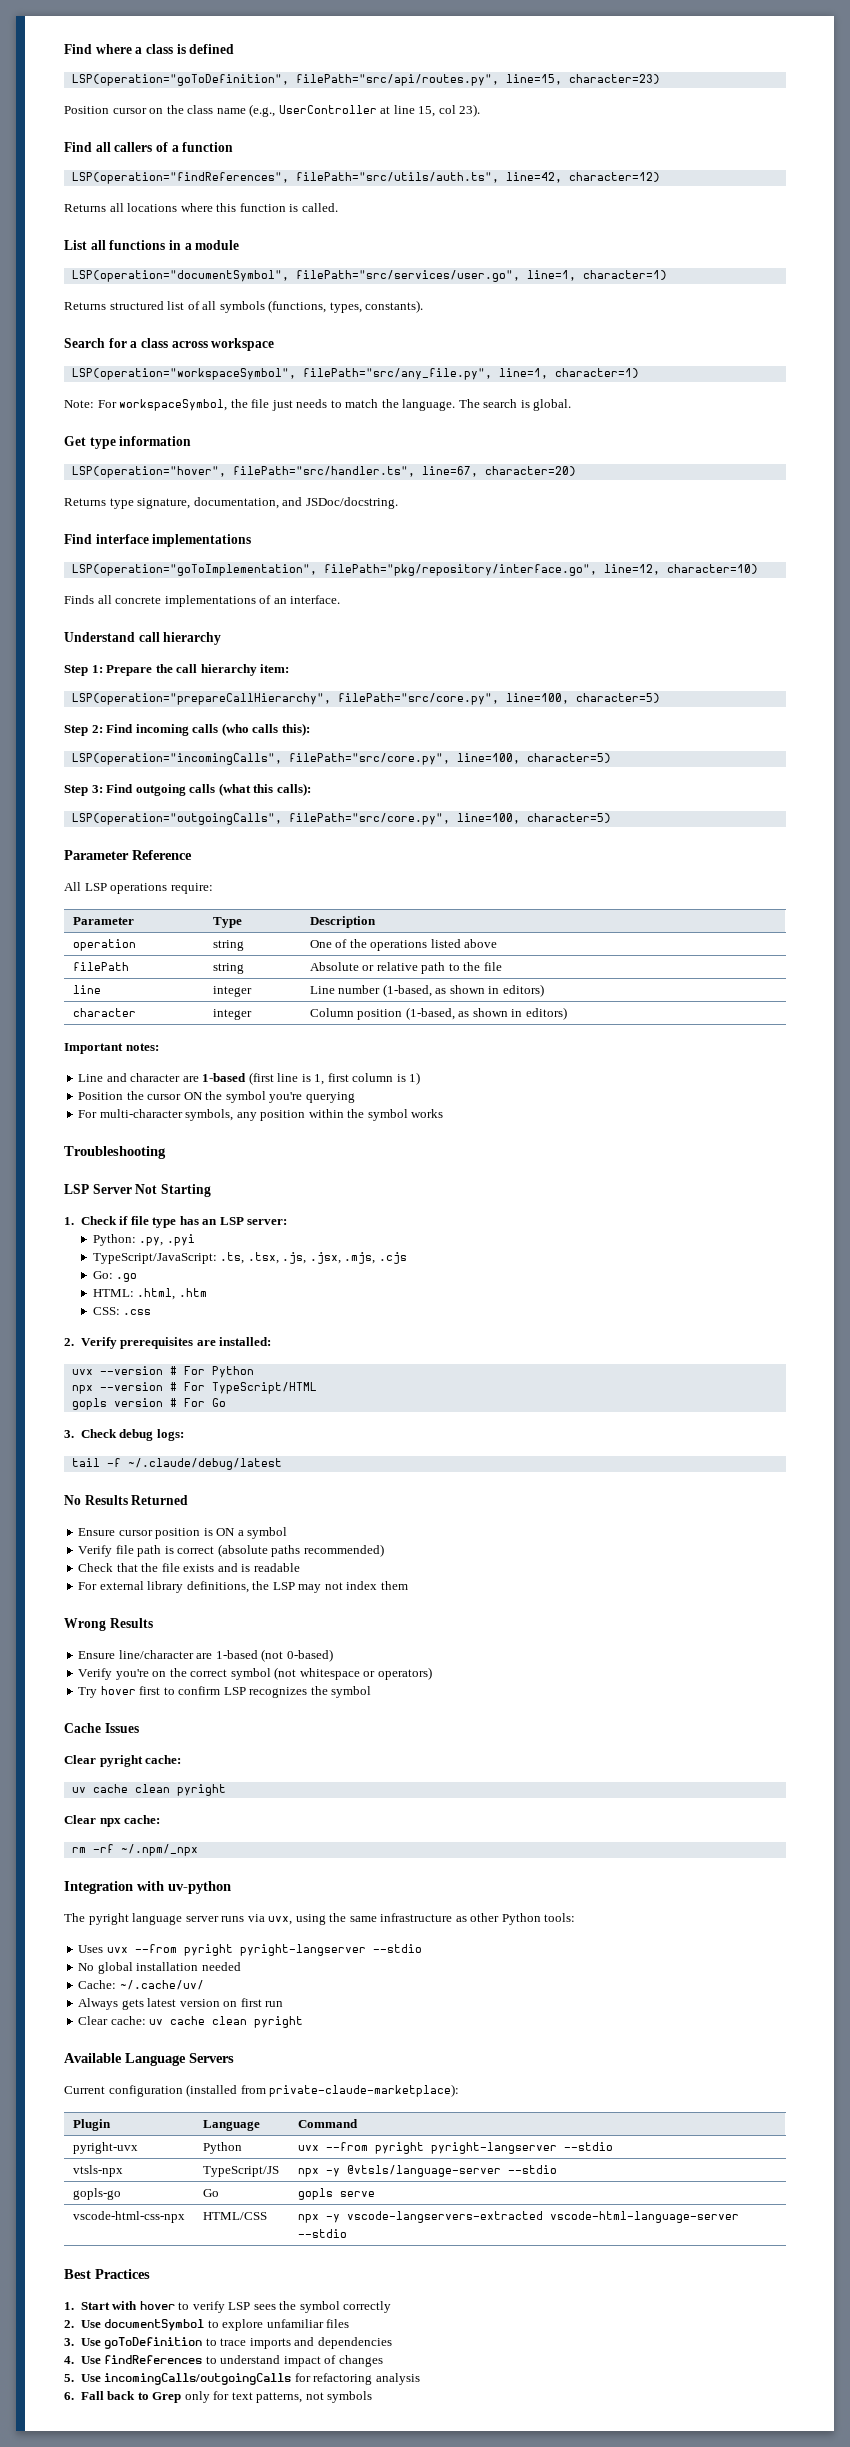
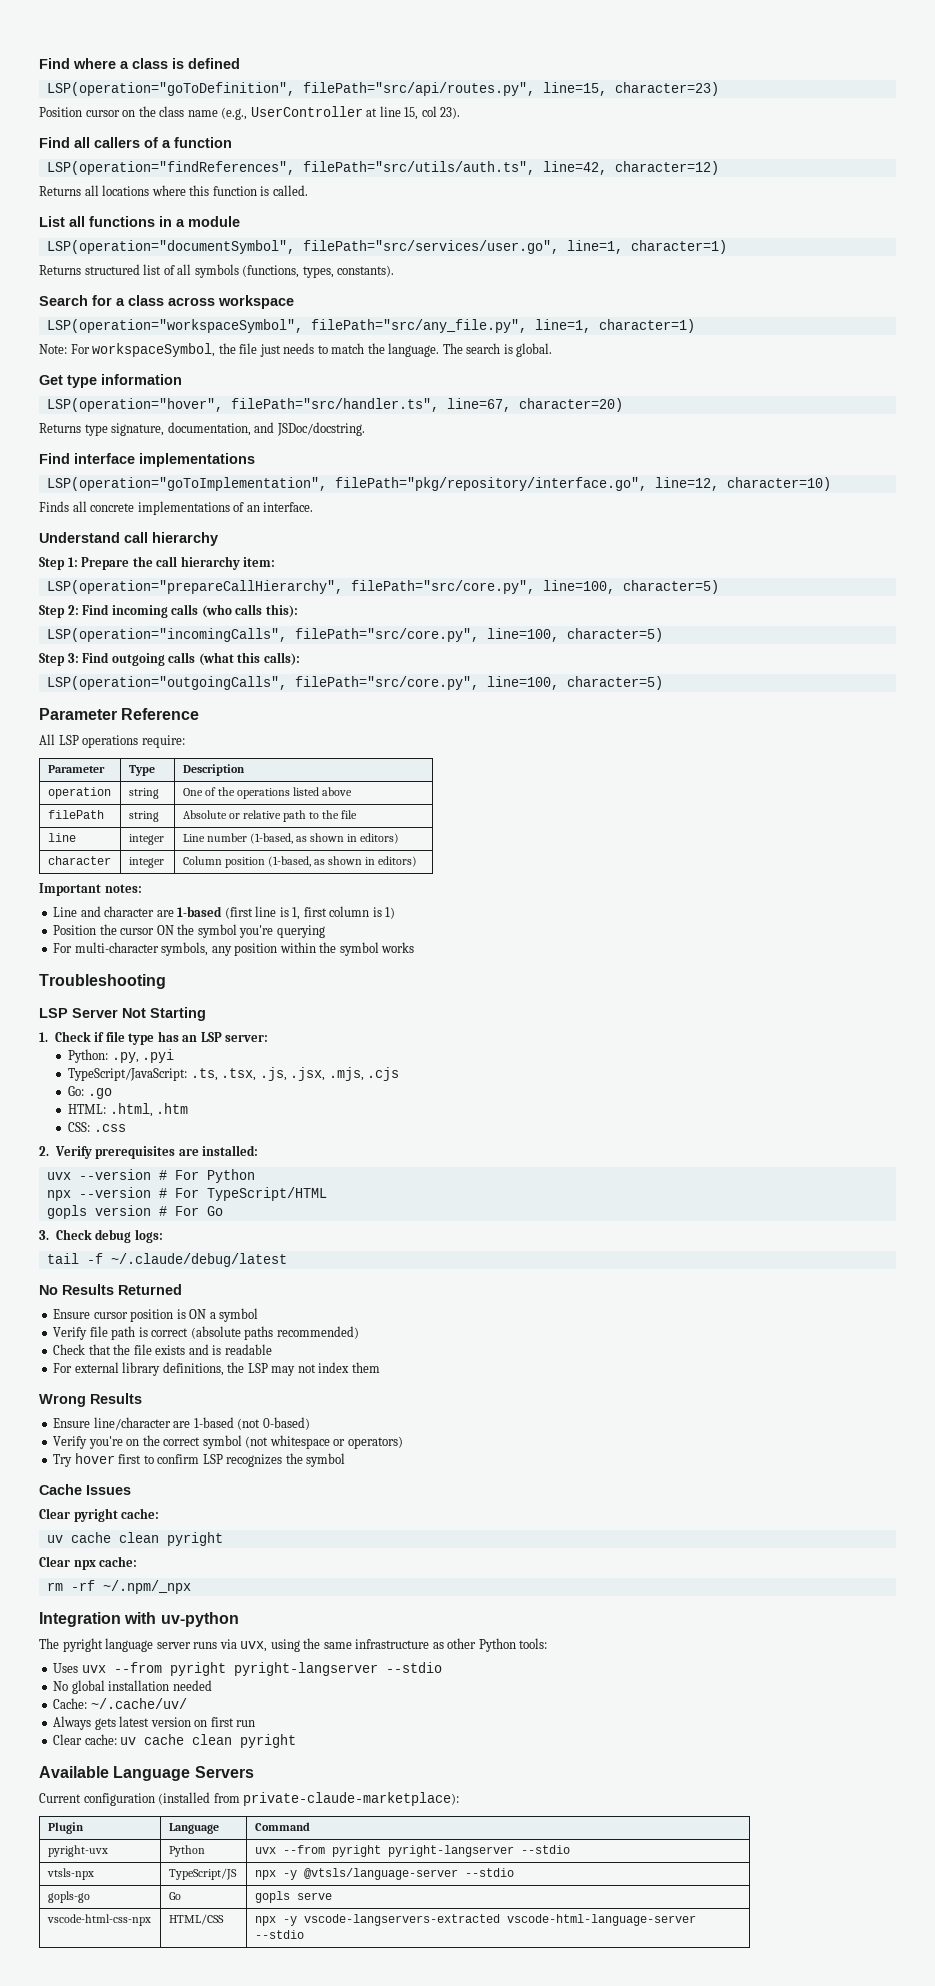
- Best Practices
- 1. Start with hover to verify LSP sees the symbol correctly
- 2. Use documentSymbol to explore unfamiliar files
- 3. Use goToDefinition to trace imports and dependencies
- 4. Use findReferences to understand impact of changes
- 5. Use incomingCalls/outgoingCalls for refactoring analysis
- 6. Fall back to Grep only for text patterns, not symbols

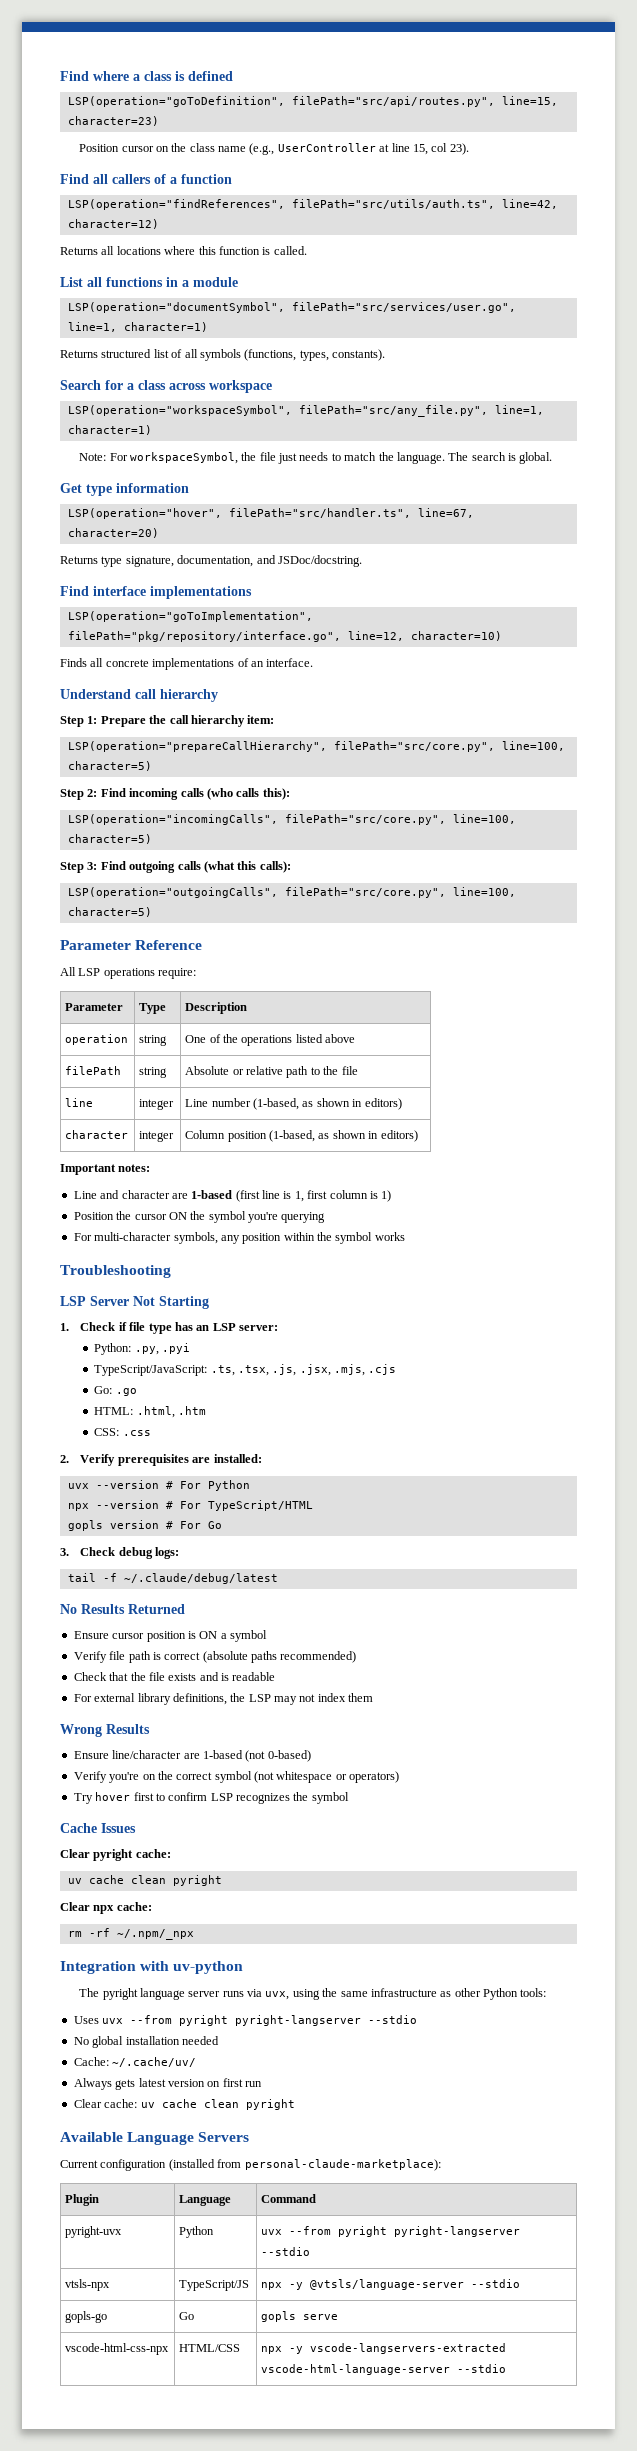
- Current configuration (installed from private-claude-marketplace):
+ Current configuration (installed from personal-claude-marketplace):

